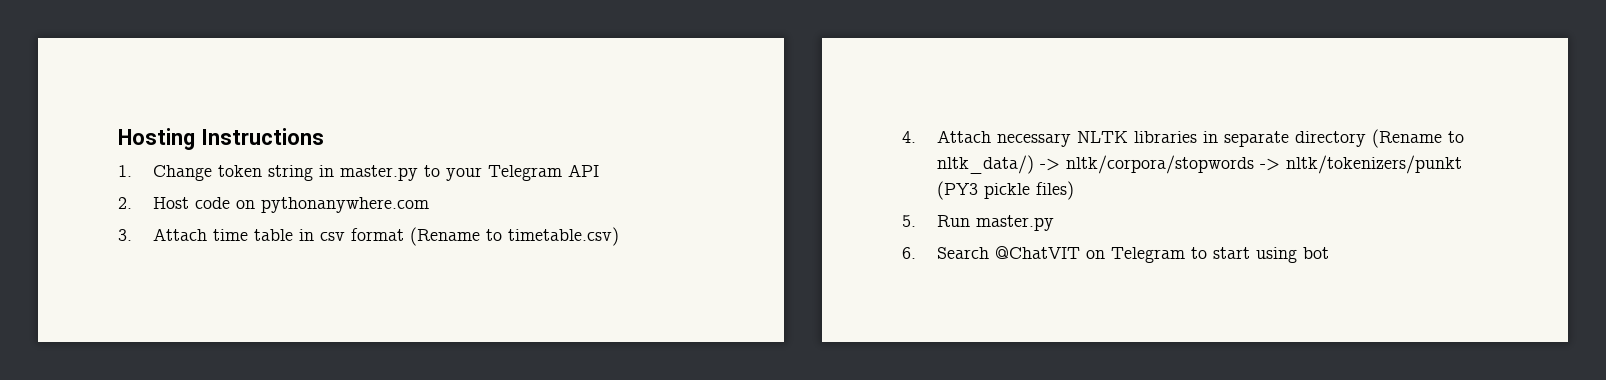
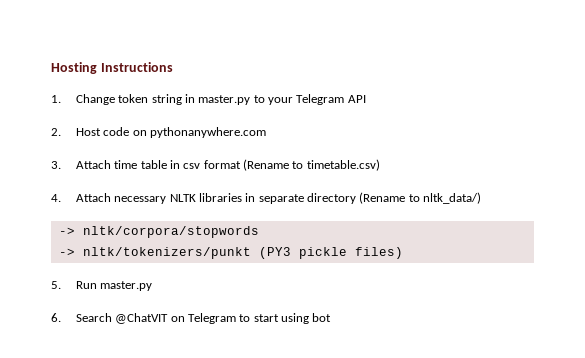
- 4. Attach necessary NLTK libraries in separate directory (Rename to nltk_data/) -> nltk/corpora/stopwords -> nltk/tokenizers/punkt (PY3 pickle files)
+ 4. Attach necessary NLTK libraries in separate directory (Rename to nltk_data/)
+ -> nltk/corpora/stopwords
+ -> nltk/tokenizers/punkt (PY3 pickle files)

